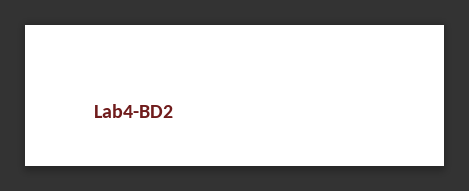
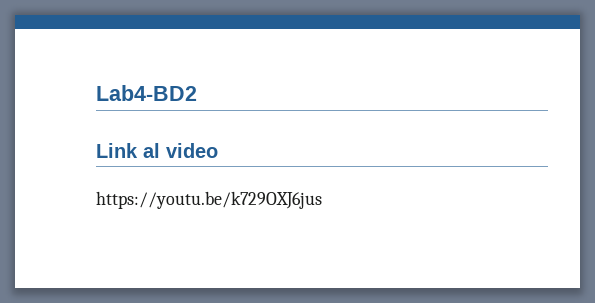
+ Link al video
+ https://youtu.be/k729OXJ6jus

